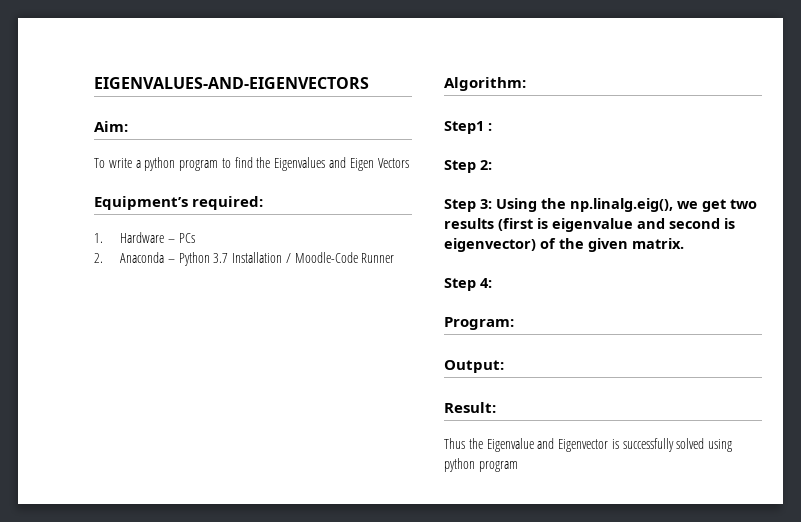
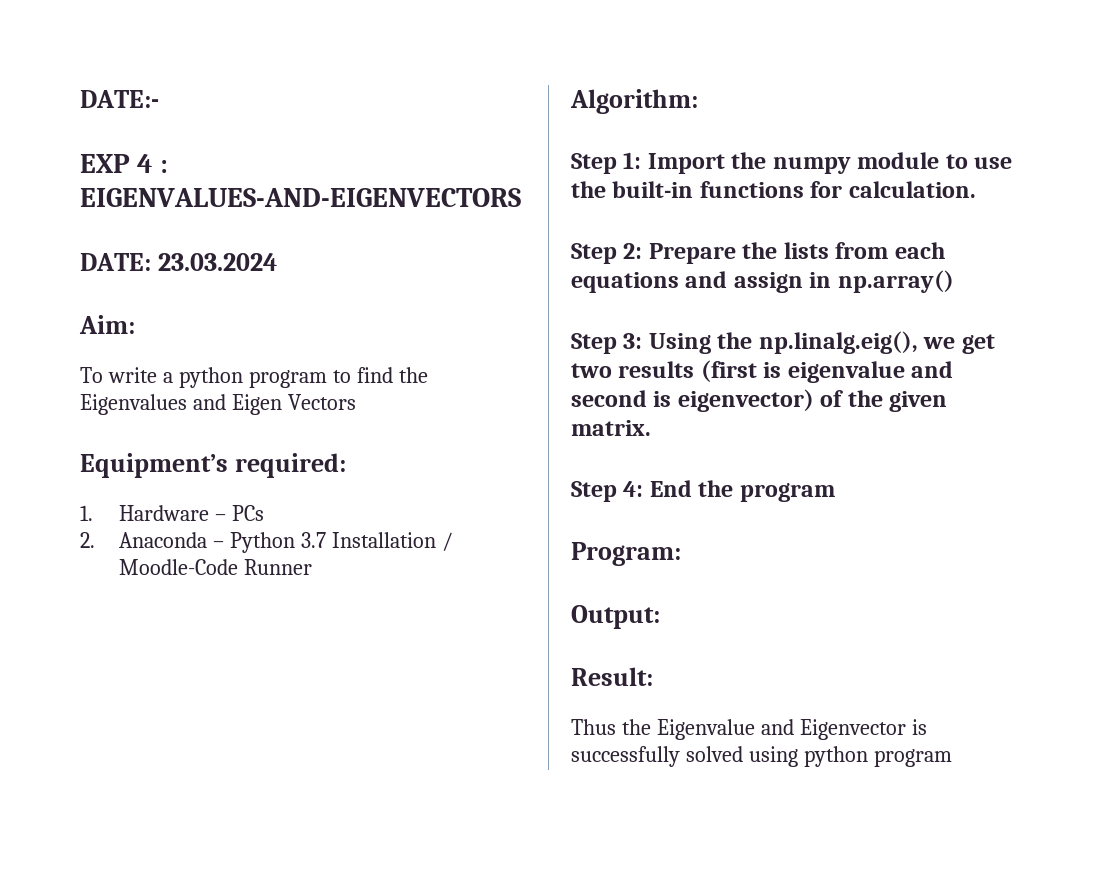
- EIGENVALUES-AND-EIGENVECTORS
+ DATE:-
+ EXP 4 : EIGENVALUES-AND-EIGENVECTORS
+ DATE: 23.03.2024
- Step1 :
- Step 2:
+ Step 1: Import the numpy module to use the built-in functions for calculation.
+ Step 2: Prepare the lists from each equations and assign in np.array()
- Step 4:
+ Step 4: End the program

